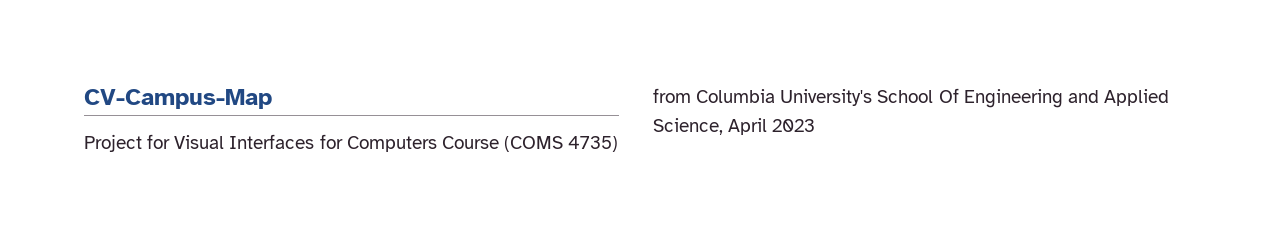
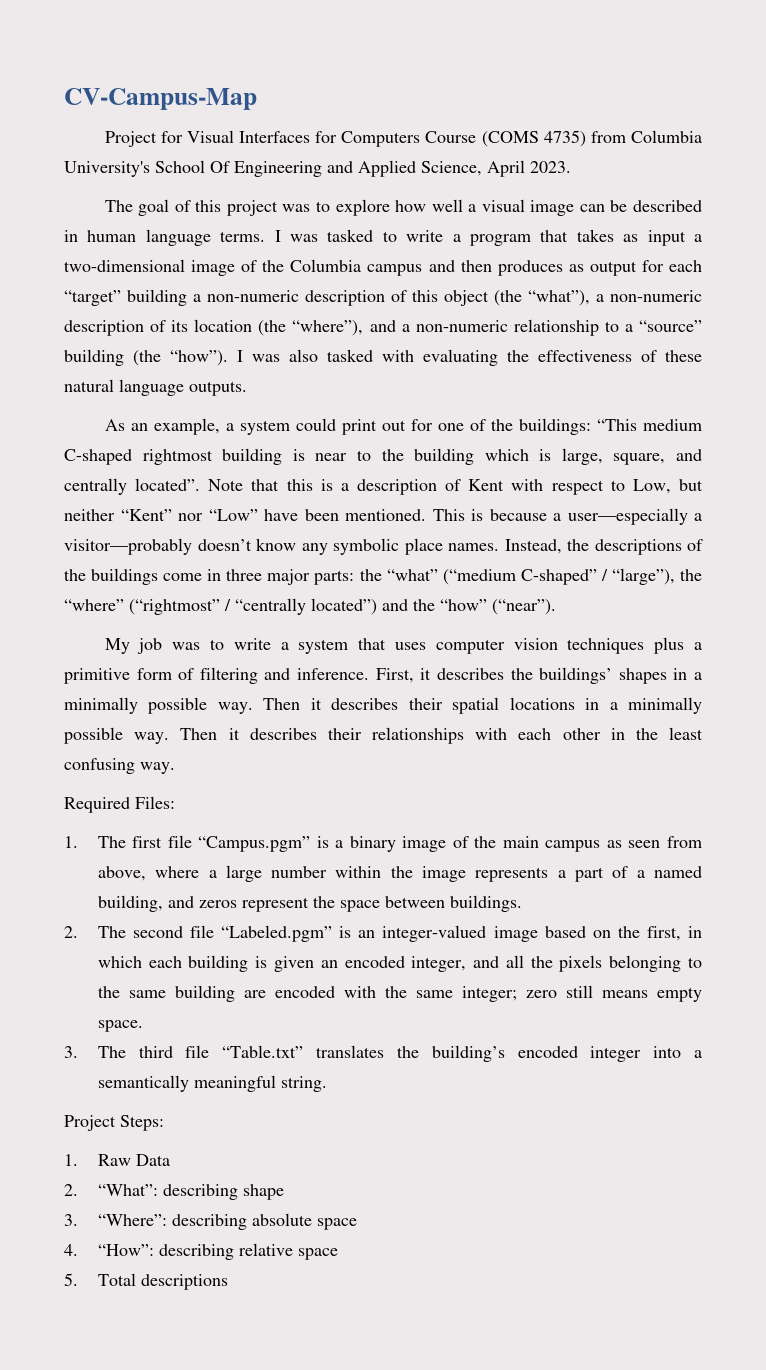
- Project for Visual Interfaces for Computers Course (COMS 4735) from Columbia University's School Of Engineering and Applied Science, April 2023
+ Project for Visual Interfaces for Computers Course (COMS 4735) from Columbia University's School Of Engineering and Applied Science, April 2023.
+ The goal of this project was to explore how well a visual image can be described in human language terms. I was tasked to write a program that takes as input a two-dimensional image of the Columbia campus and then produces as output for each “target” building a non-numeric description of this object (the “what”), a non-numeric description of its location (the “where”), and a non-numeric relationship to a “source” building (the “how”). I was also tasked with evaluating the effectiveness of these natural language outputs.
+ As an example, a system could print out for one of the buildings: “This medium C-shaped rightmost building is near to the building which is large, square, and centrally located”. Note that this is a description of Kent with respect to Low, but neither “Kent” nor “Low” have been mentioned. This is because a user—especially a visitor—probably doesn’t know any symbolic place names. Instead, the descriptions of the buildings come in three major parts: the “what” (“medium C-shaped” / “large”), the “where” (“rightmost” / “centrally located”) and the “how” (“near”).
+ My job was to write a system that uses computer vision techniques plus a primitive form of filtering and inference. First, it describes the buildings’ shapes in a minimally possible way. Then it describes their spatial locations in a minimally possible way. Then it describes their relationships with each other in the least confusing way.
+ Required Files:
+ 1. The first file “Campus.pgm” is a binary image of the main campus as seen from above, where a large number within the image represents a part of a named building, and zeros represent the space between buildings.
+ 2. The second file “Labeled.pgm” is an integer-valued image based on the first, in which each building is given an encoded integer, and all the pixels belonging to the same building are encoded with the same integer; zero still means empty space.
+ 3. The third file “Table.txt” translates the building’s encoded integer into a semantically meaningful string.
+ Project Steps:
+ 1. Raw Data
+ 2. “What”: describing shape
+ 3. “Where”: describing absolute space
+ 4. “How”: describing relative space
+ 5. Total descriptions

